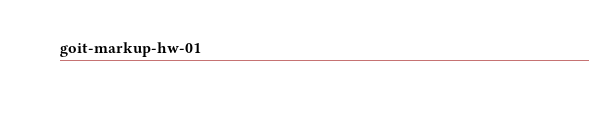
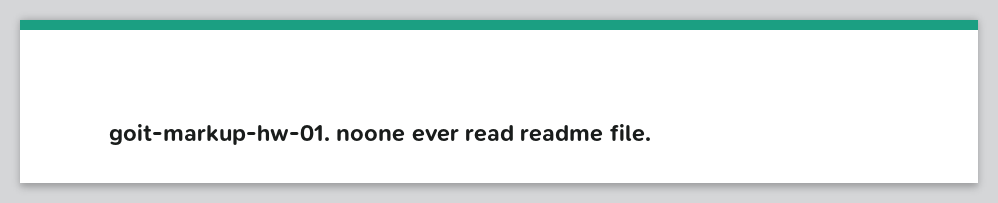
- goit-markup-hw-01
+ goit-markup-hw-01. noone ever read readme file.

